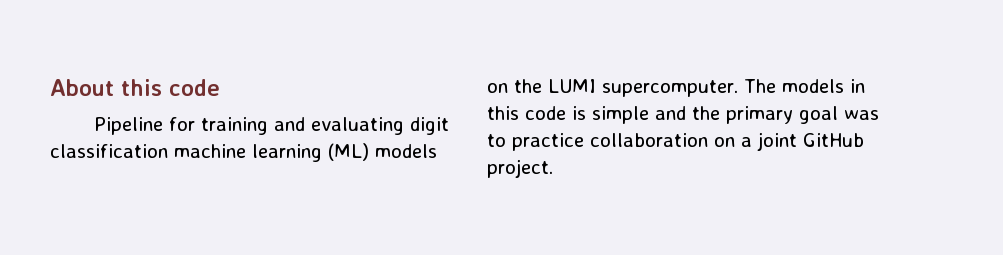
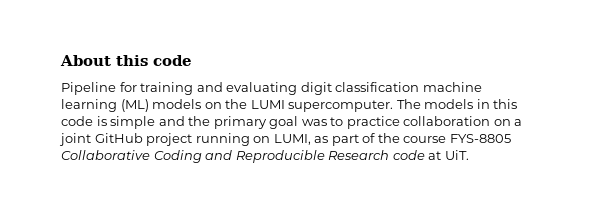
- The models in this code is simple and the primary goal was to practice collaboration on a joint GitHub project.
+ The models in this code is simple and the primary goal was to practice collaboration on a joint GitHub project running on LUMI, as part of the course FYS-8805 Collaborative Coding and Reproducible Research code at UiT.

